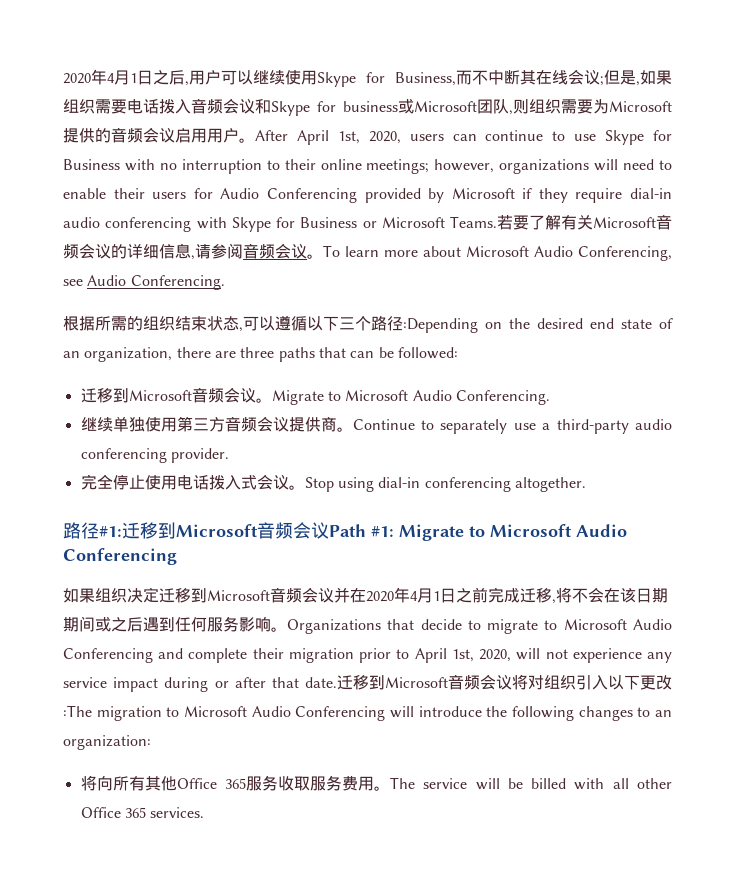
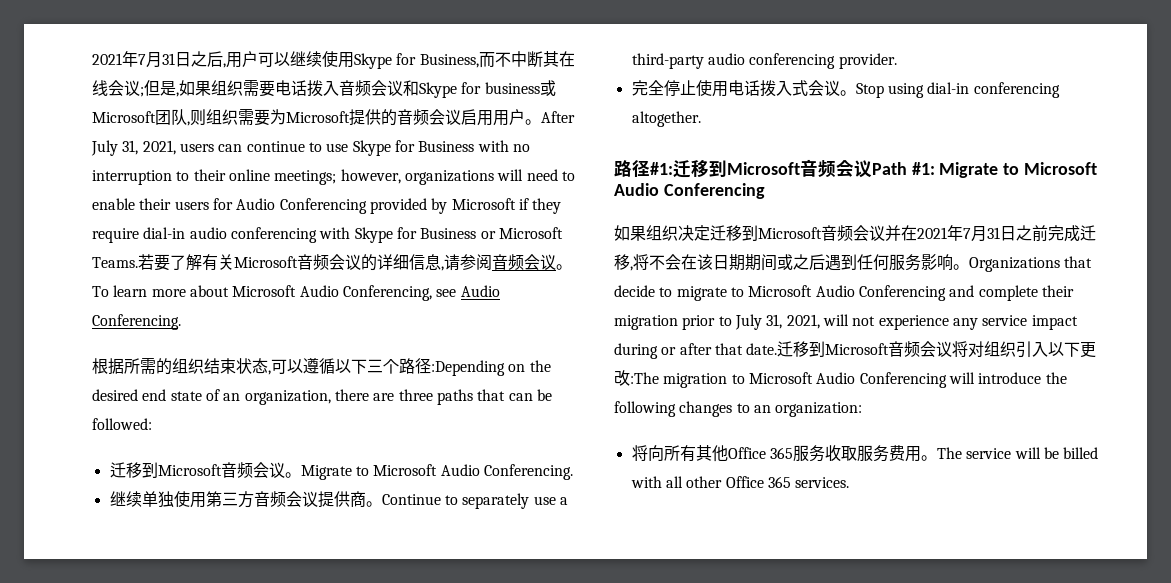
- 2020年4月1日之后,用户可以继续使用Skype for Business,而不中断其在线会议;但是,如果组织需要电话拨入音频会议和Skype for business或Microsoft团队,则组织需要为Microsoft提供的音频会议启用用户。
+ 2021年7月31日之后,用户可以继续使用Skype for Business,而不中断其在线会议;但是,如果组织需要电话拨入音频会议和Skype for business或Microsoft团队,则组织需要为Microsoft提供的音频会议启用用户。
- After April 1st, 2020, users can continue to use Skype for Business with no interruption to their online meetings; however, organizations will need to enable their users for Audio Conferencing provided by Microsoft if they require dial-in audio conferencing with Skype for Business or Microsoft Teams.
+ After July 31, 2021, users can continue to use Skype for Business with no interruption to their online meetings; however, organizations will need to enable their users for Audio Conferencing provided by Microsoft if they require dial-in audio conferencing with Skype for Business or Microsoft Teams.
- 如果组织决定迁移到Microsoft音频会议并在2020年4月1日之前完成迁移,将不会在该日期期间或之后遇到任何服务影响。
+ 如果组织决定迁移到Microsoft音频会议并在2021年7月31日之前完成迁移,将不会在该日期期间或之后遇到任何服务影响。
- Organizations that decide to migrate to Microsoft Audio Conferencing and complete their migration prior to April 1st, 2020, will not experience any service impact during or after that date.
+ Organizations that decide to migrate to Microsoft Audio Conferencing and complete their migration prior to July 31, 2021, will not experience any service impact during or after that date.

